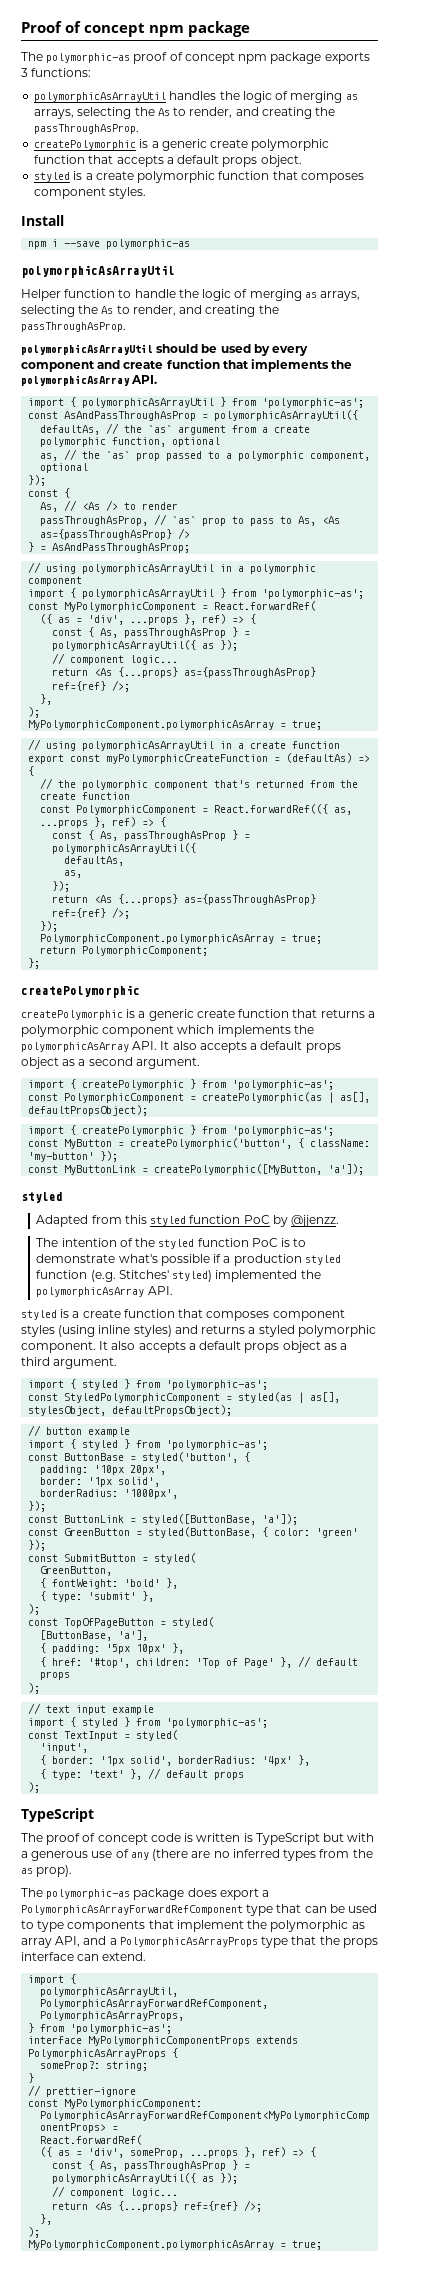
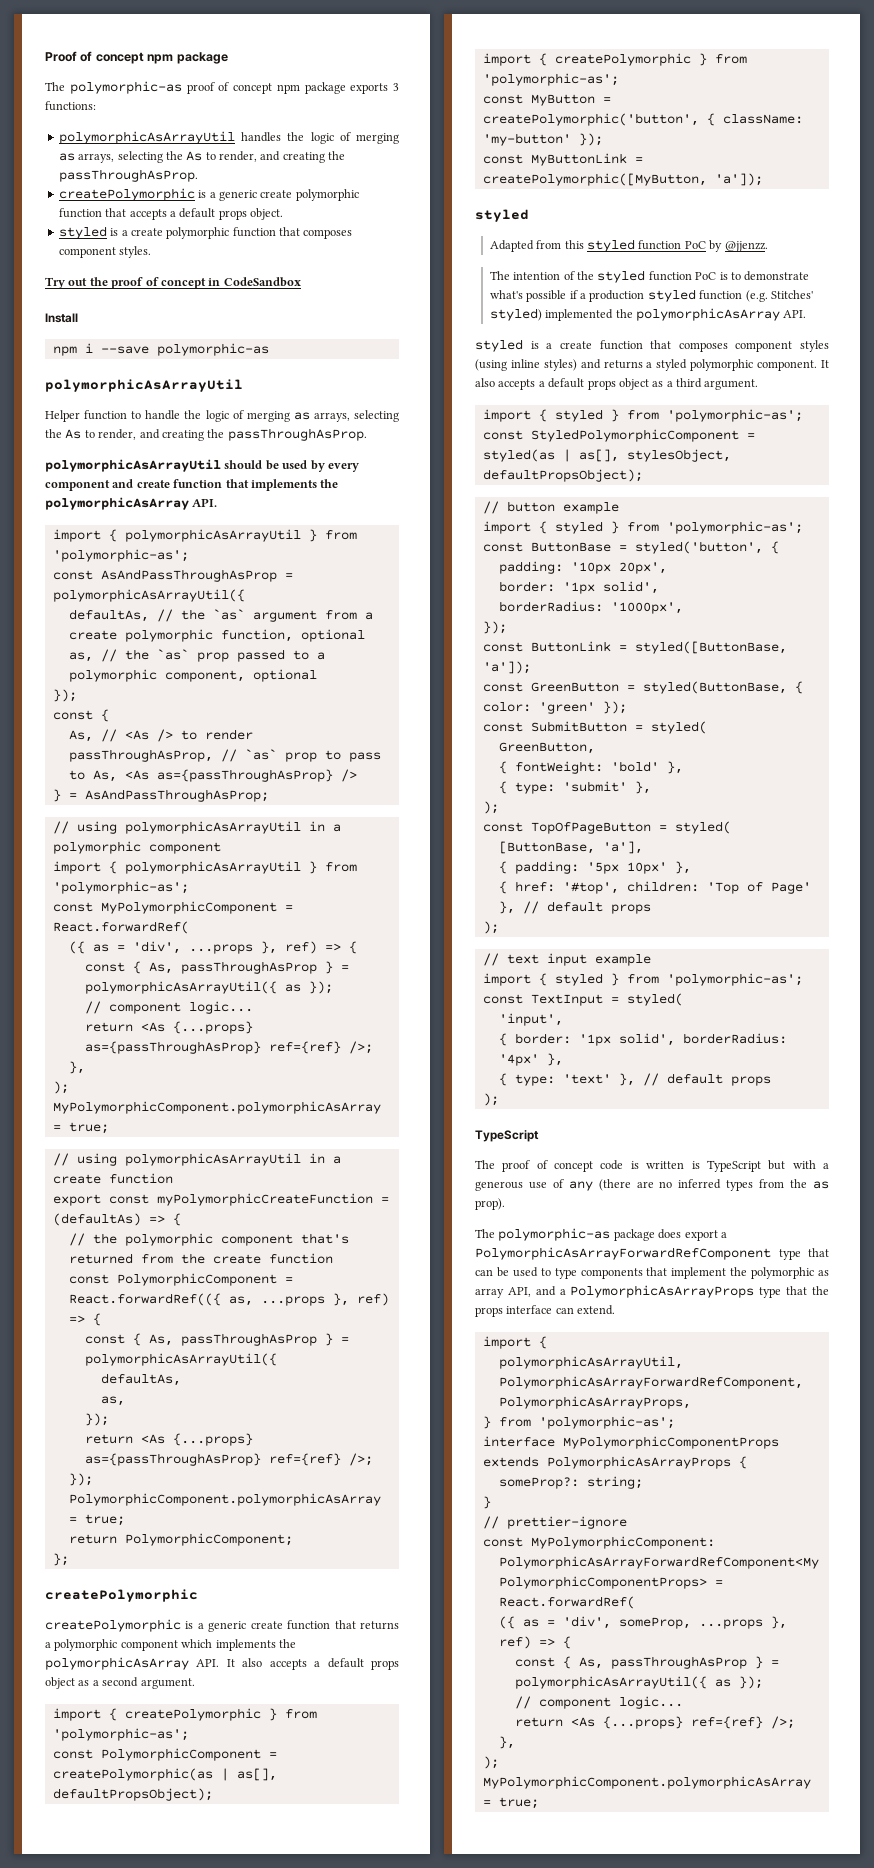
+ Try out the proof of concept in CodeSandbox

